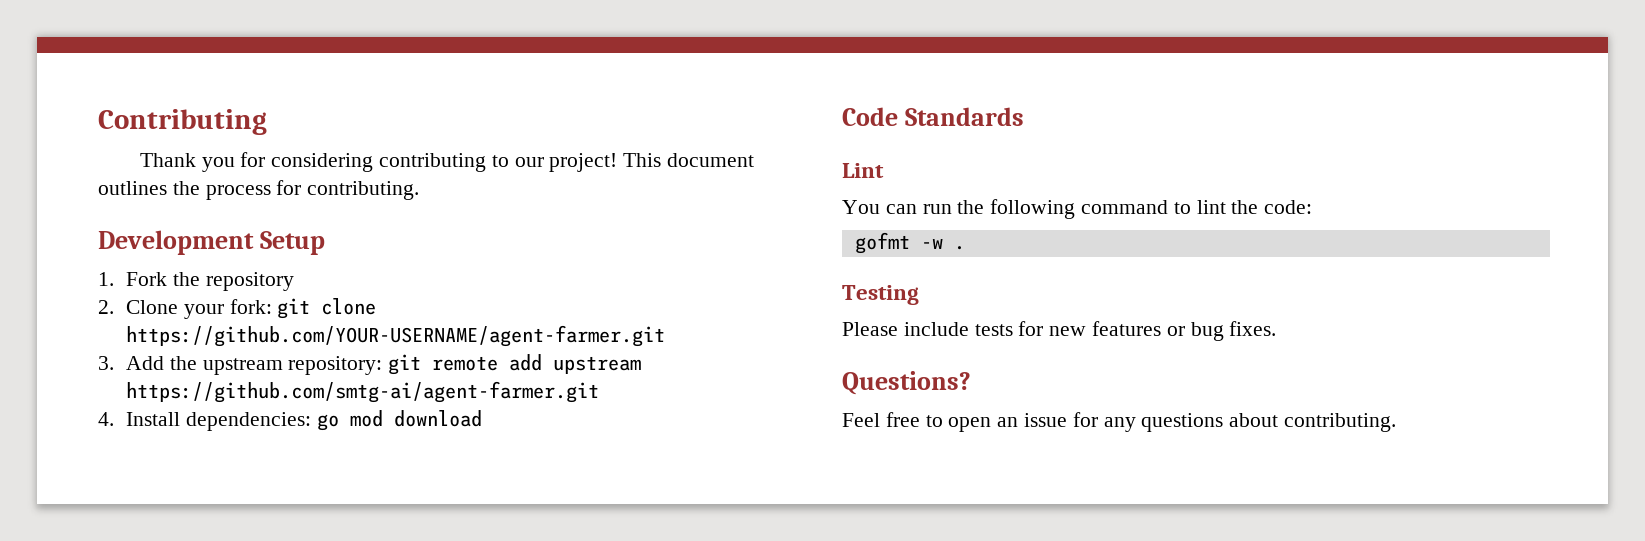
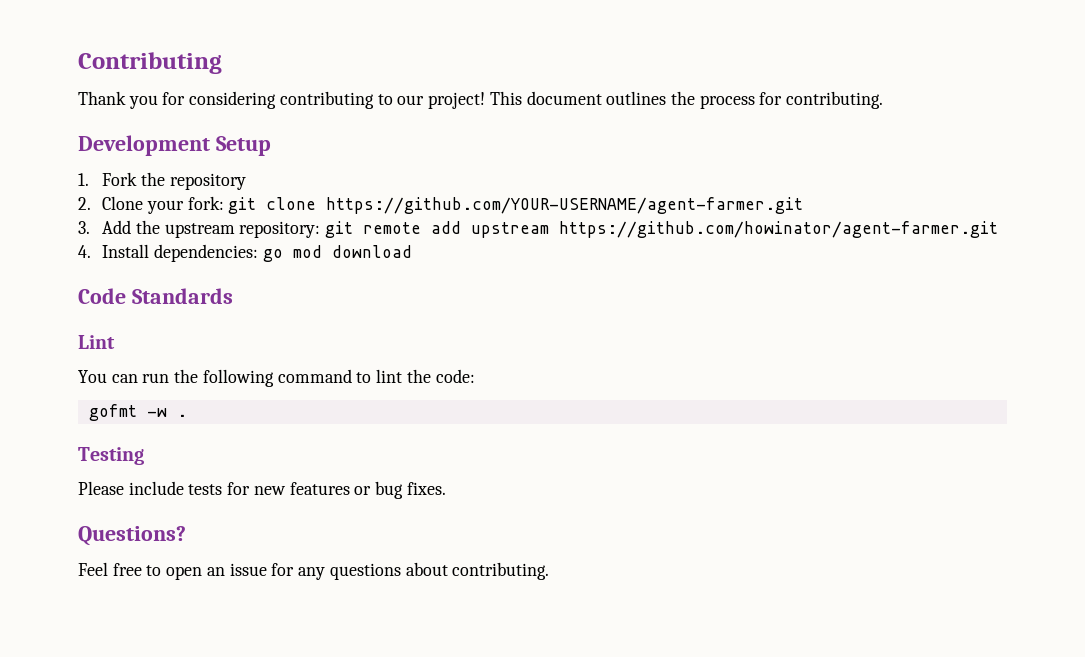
- 3. Add the upstream repository: git remote add upstream https://github.com/smtg-ai/agent-farmer.git
+ 3. Add the upstream repository: git remote add upstream https://github.com/howinator/agent-farmer.git

